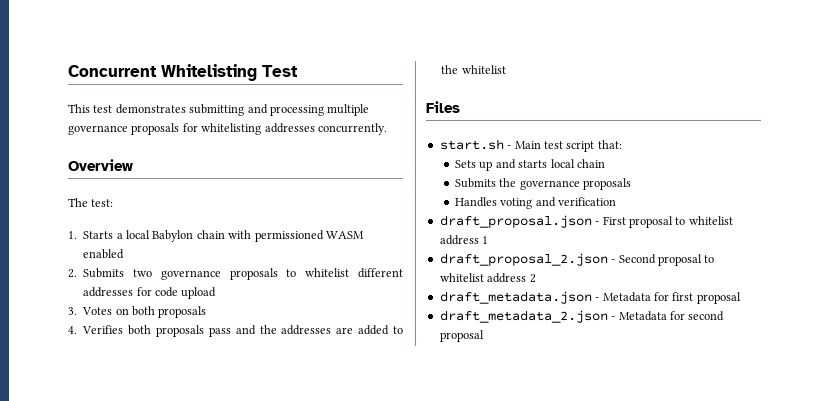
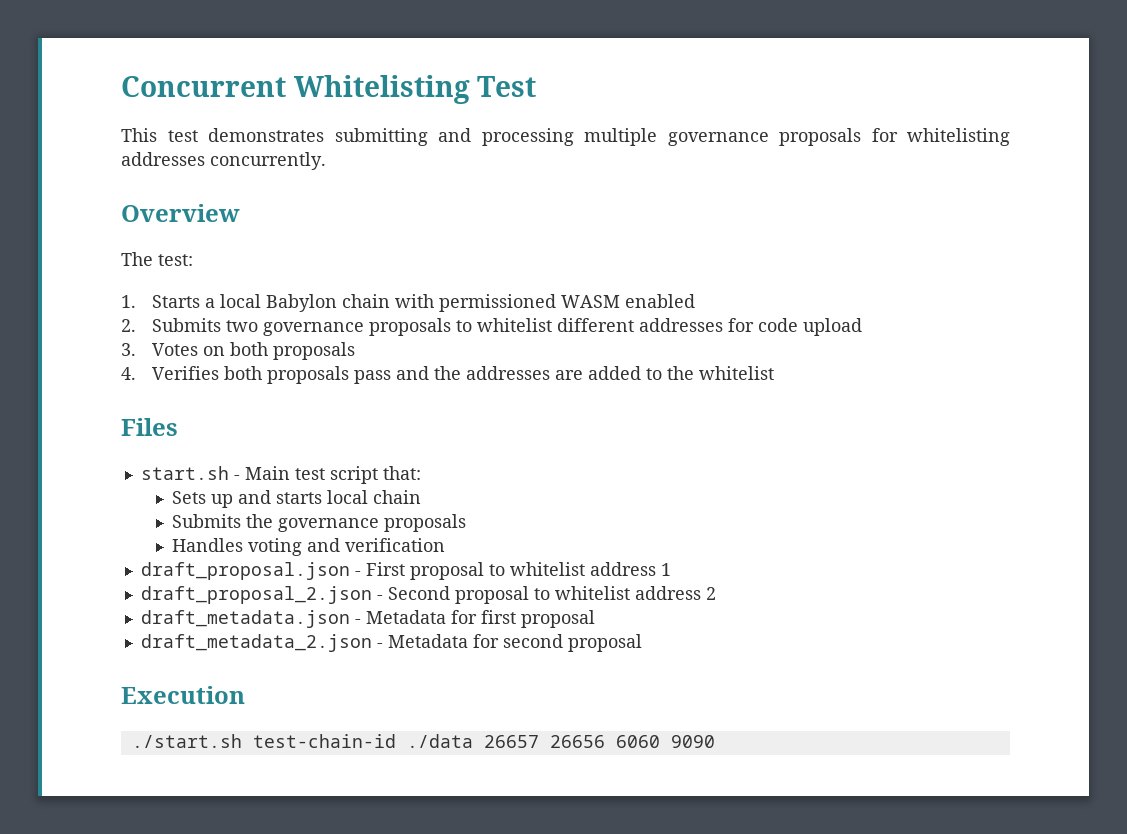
+ Execution
+ ./start.sh test-chain-id ./data 26657 26656 6060 9090

